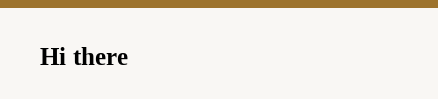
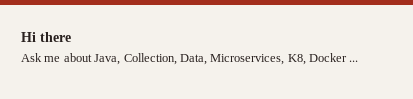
+ Ask me about Java, Collection, Data, Microservices, K8, Docker ...

